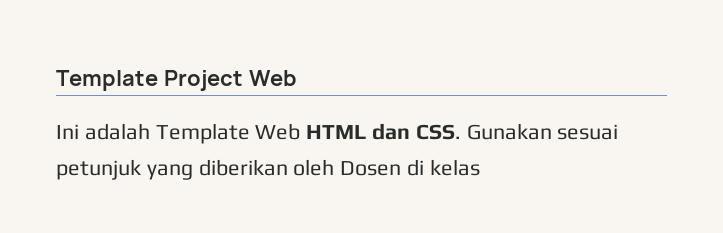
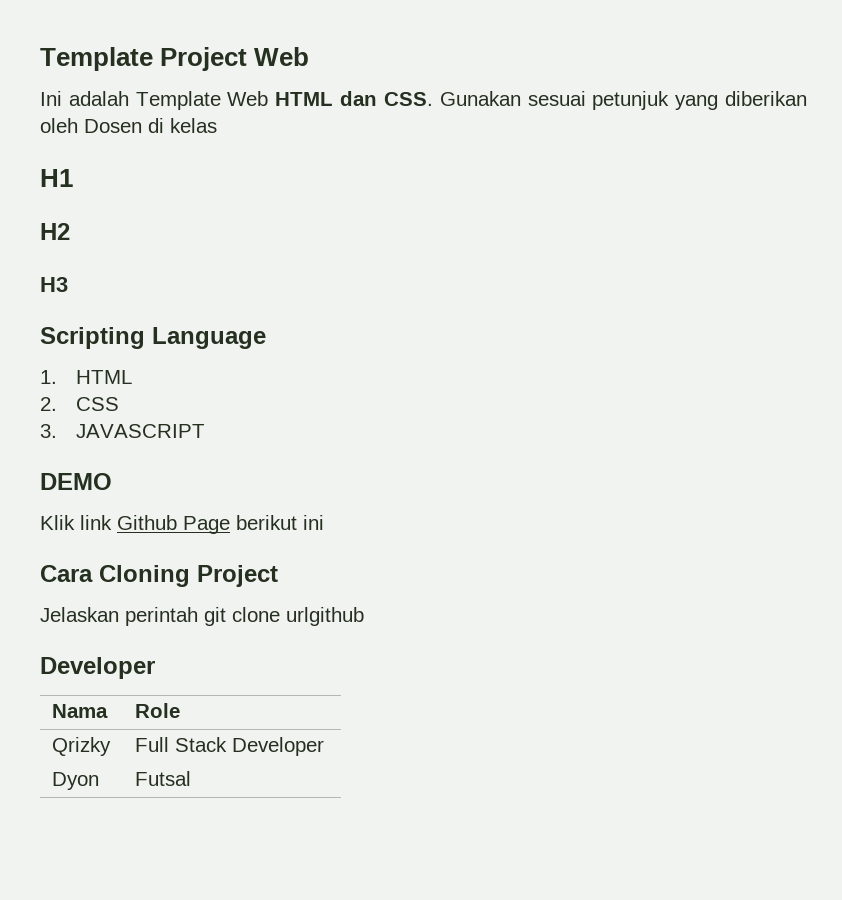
+ H1
+ H2
+ H3
+ Scripting Language
+ 1. HTML
+ 2. CSS
+ 3. JAVASCRIPT
+ DEMO
+ Klik link Github Page berikut ini
+ Cara Cloning Project
+ Jelaskan perintah git clone urlgithub
+ Developer
+ Nama | Role
+ Qrizky | Full Stack Developer
+ Dyon | Futsal

